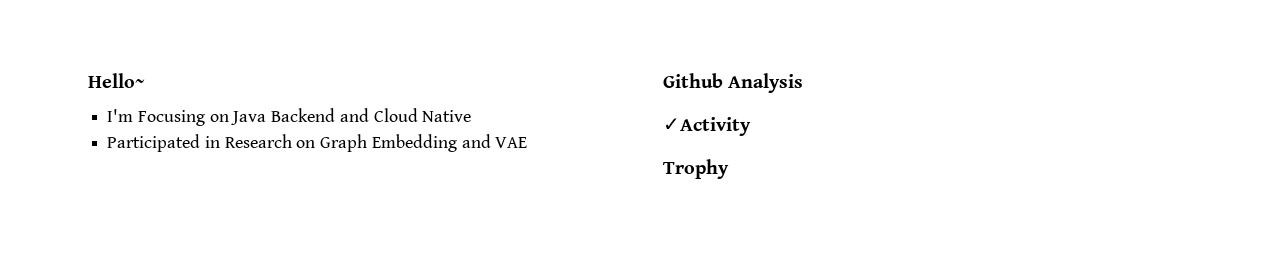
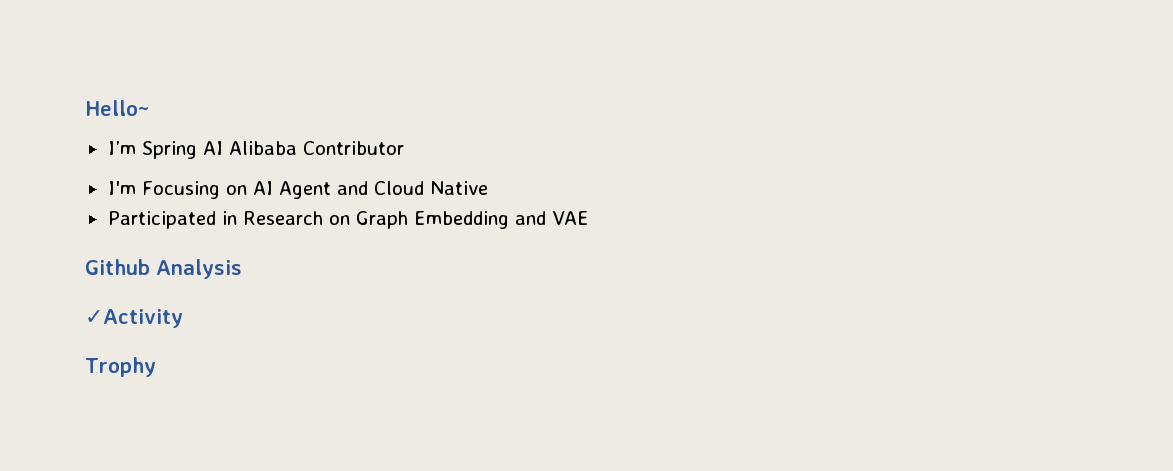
+ I’m Spring AI Alibaba Contributor
- I'm Focusing on Java Backend and Cloud Native
+ I'm Focusing on AI Agent and Cloud Native

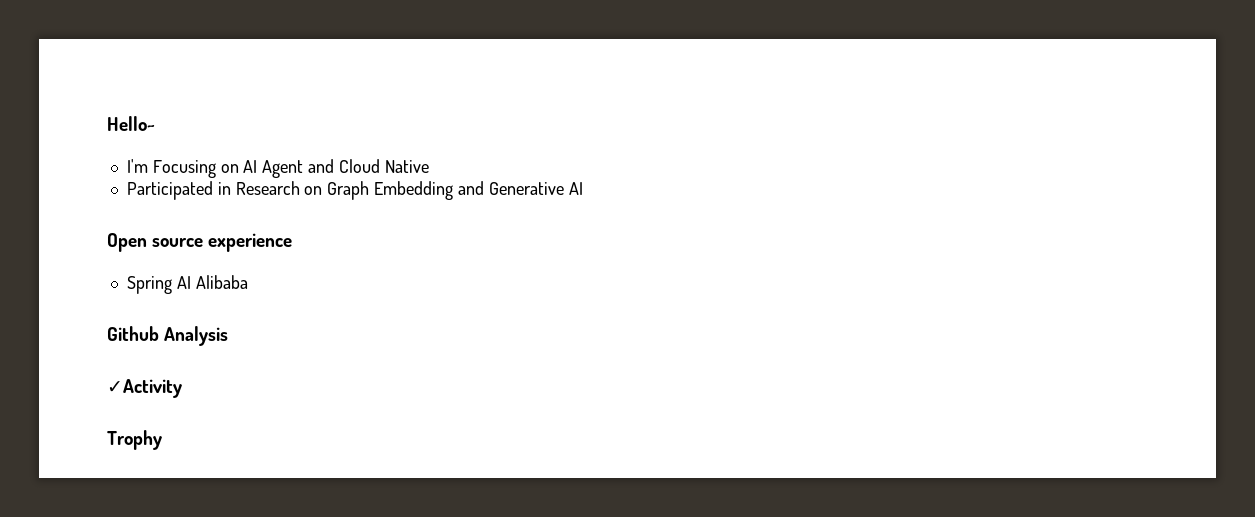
- I’m Spring AI Alibaba Contributor
- Participated in Research on Graph Embedding and VAE
+ Participated in Research on Graph Embedding and Generative AI
+ Open source experience
+ Spring AI Alibaba

